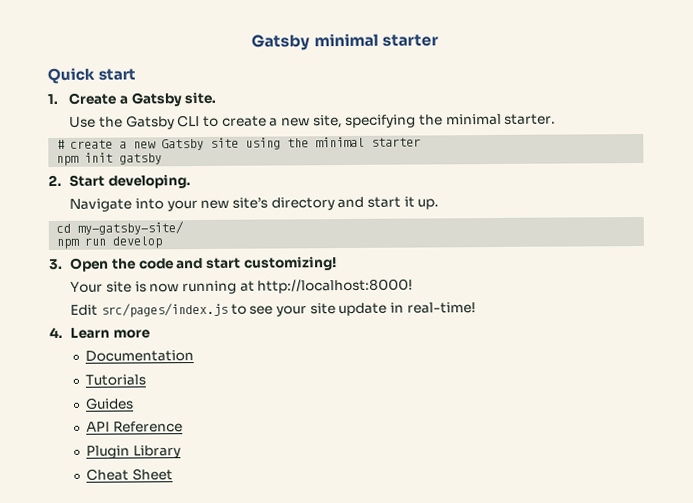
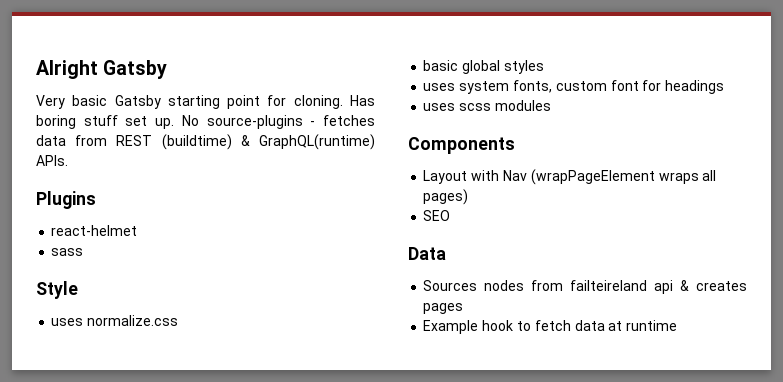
- Gatsby minimal starter
- Quick start
- 1. Create a Gatsby site.
- Use the Gatsby CLI to create a new site, specifying the minimal starter.
- # create a new Gatsby site using the minimal starter
- npm init gatsby
- 2. Start developing.
- Navigate into your new site’s directory and start it up.
- cd my-gatsby-site/
- npm run develop
- 3. Open the code and start customizing!
- Your site is now running at http://localhost:8000!
- Edit src/pages/index.js to see your site update in real-time!
- 4. Learn more
- Documentation
- Tutorials
- Guides
- API Reference
- Plugin Library
- Cheat Sheet
+ Alright Gatsby
+ Very basic Gatsby starting point for cloning. Has boring stuff set up. No source-plugins - fetches data from REST (buildtime) & GraphQL(runtime) APIs.
+ Plugins
+ react-helmet
+ sass
+ Style
+ uses normalize.css
+ basic global styles
+ uses system fonts, custom font for headings
+ uses scss modules
+ Components
+ Layout with Nav (wrapPageElement wraps all pages)
+ SEO
+ Data
+ Sources nodes from failteireland api & creates pages
+ Example hook to fetch data at runtime

